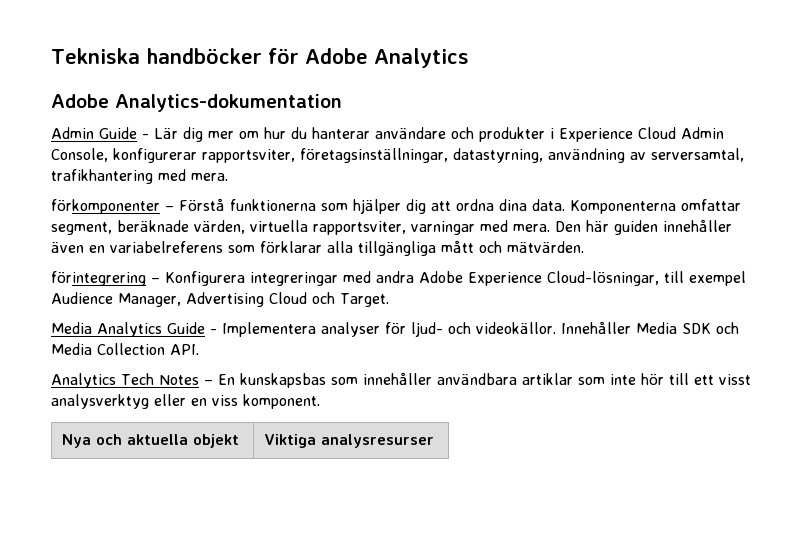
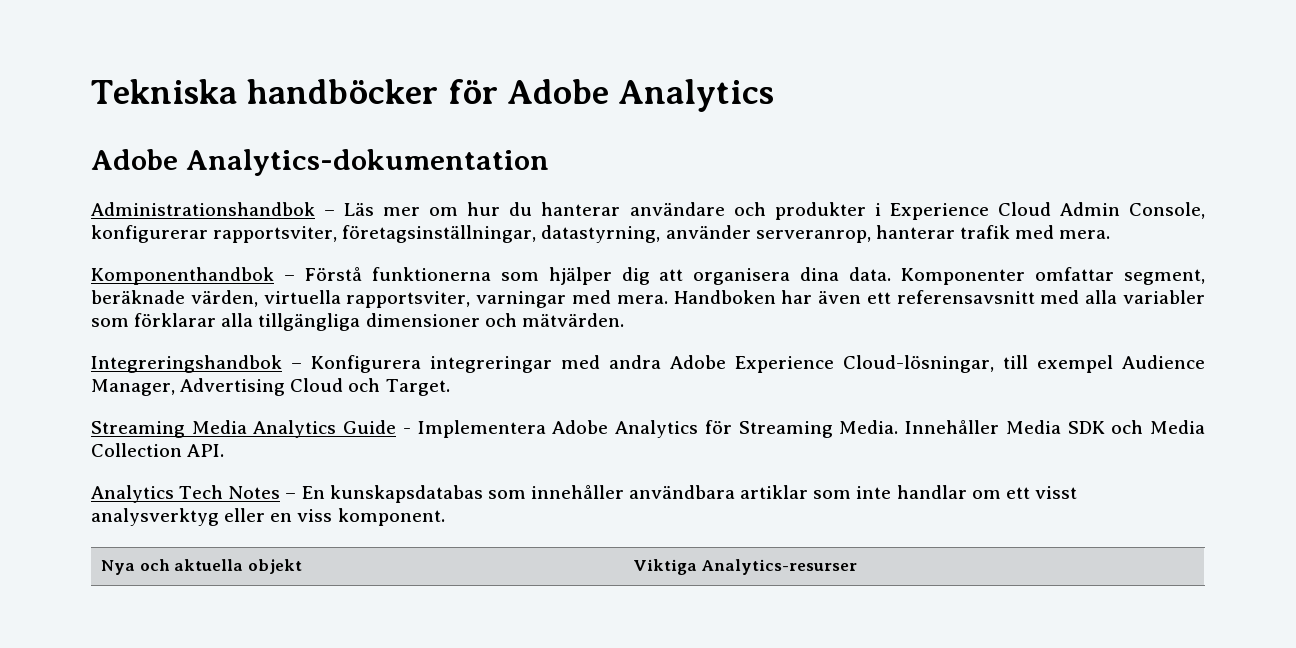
- Admin Guide - Lär dig mer om hur du hanterar användare och produkter i Experience Cloud Admin Console, konfigurerar rapportsviter, företagsinställningar, datastyrning, användning av serversamtal, trafikhantering med mera.
+ Administrationshandbok – Läs mer om hur du hanterar användare och produkter i Experience Cloud Admin Console, konfigurerar rapportsviter, företagsinställningar, datastyrning, använder serveranrop, hanterar trafik med mera.
- förkomponenter – Förstå funktionerna som hjälper dig att ordna dina data.
+ Komponenthandbok – Förstå funktionerna som hjälper dig att organisera dina data.
- Komponenterna omfattar segment, beräknade värden, virtuella rapportsviter, varningar med mera.
+ Komponenter omfattar segment, beräknade värden, virtuella rapportsviter, varningar med mera.
- Den här guiden innehåller även en variabelreferens som förklarar alla tillgängliga mått och mätvärden.
+ Handboken har även ett referensavsnitt med alla variabler som förklarar alla tillgängliga dimensioner och mätvärden.
- förintegrering – Konfigurera integreringar med andra Adobe Experience Cloud-lösningar, till exempel Audience Manager, Advertising Cloud och Target.
+ Integreringshandbok – Konfigurera integreringar med andra Adobe Experience Cloud-lösningar, till exempel Audience Manager, Advertising Cloud och Target.
- Media Analytics Guide - Implementera analyser för ljud- och videokällor.
+ Streaming Media Analytics Guide - Implementera Adobe Analytics för Streaming Media.
- Analytics Tech Notes – En kunskapsbas som innehåller användbara artiklar som inte hör till ett visst analysverktyg eller en viss komponent.
+ Analytics Tech Notes – En kunskapsdatabas som innehåller användbara artiklar som inte handlar om ett visst analysverktyg eller en viss komponent.
- Nya och aktuella objekt | Viktiga analysresurser
+ Nya och aktuella objekt | Viktiga Analytics-resurser

